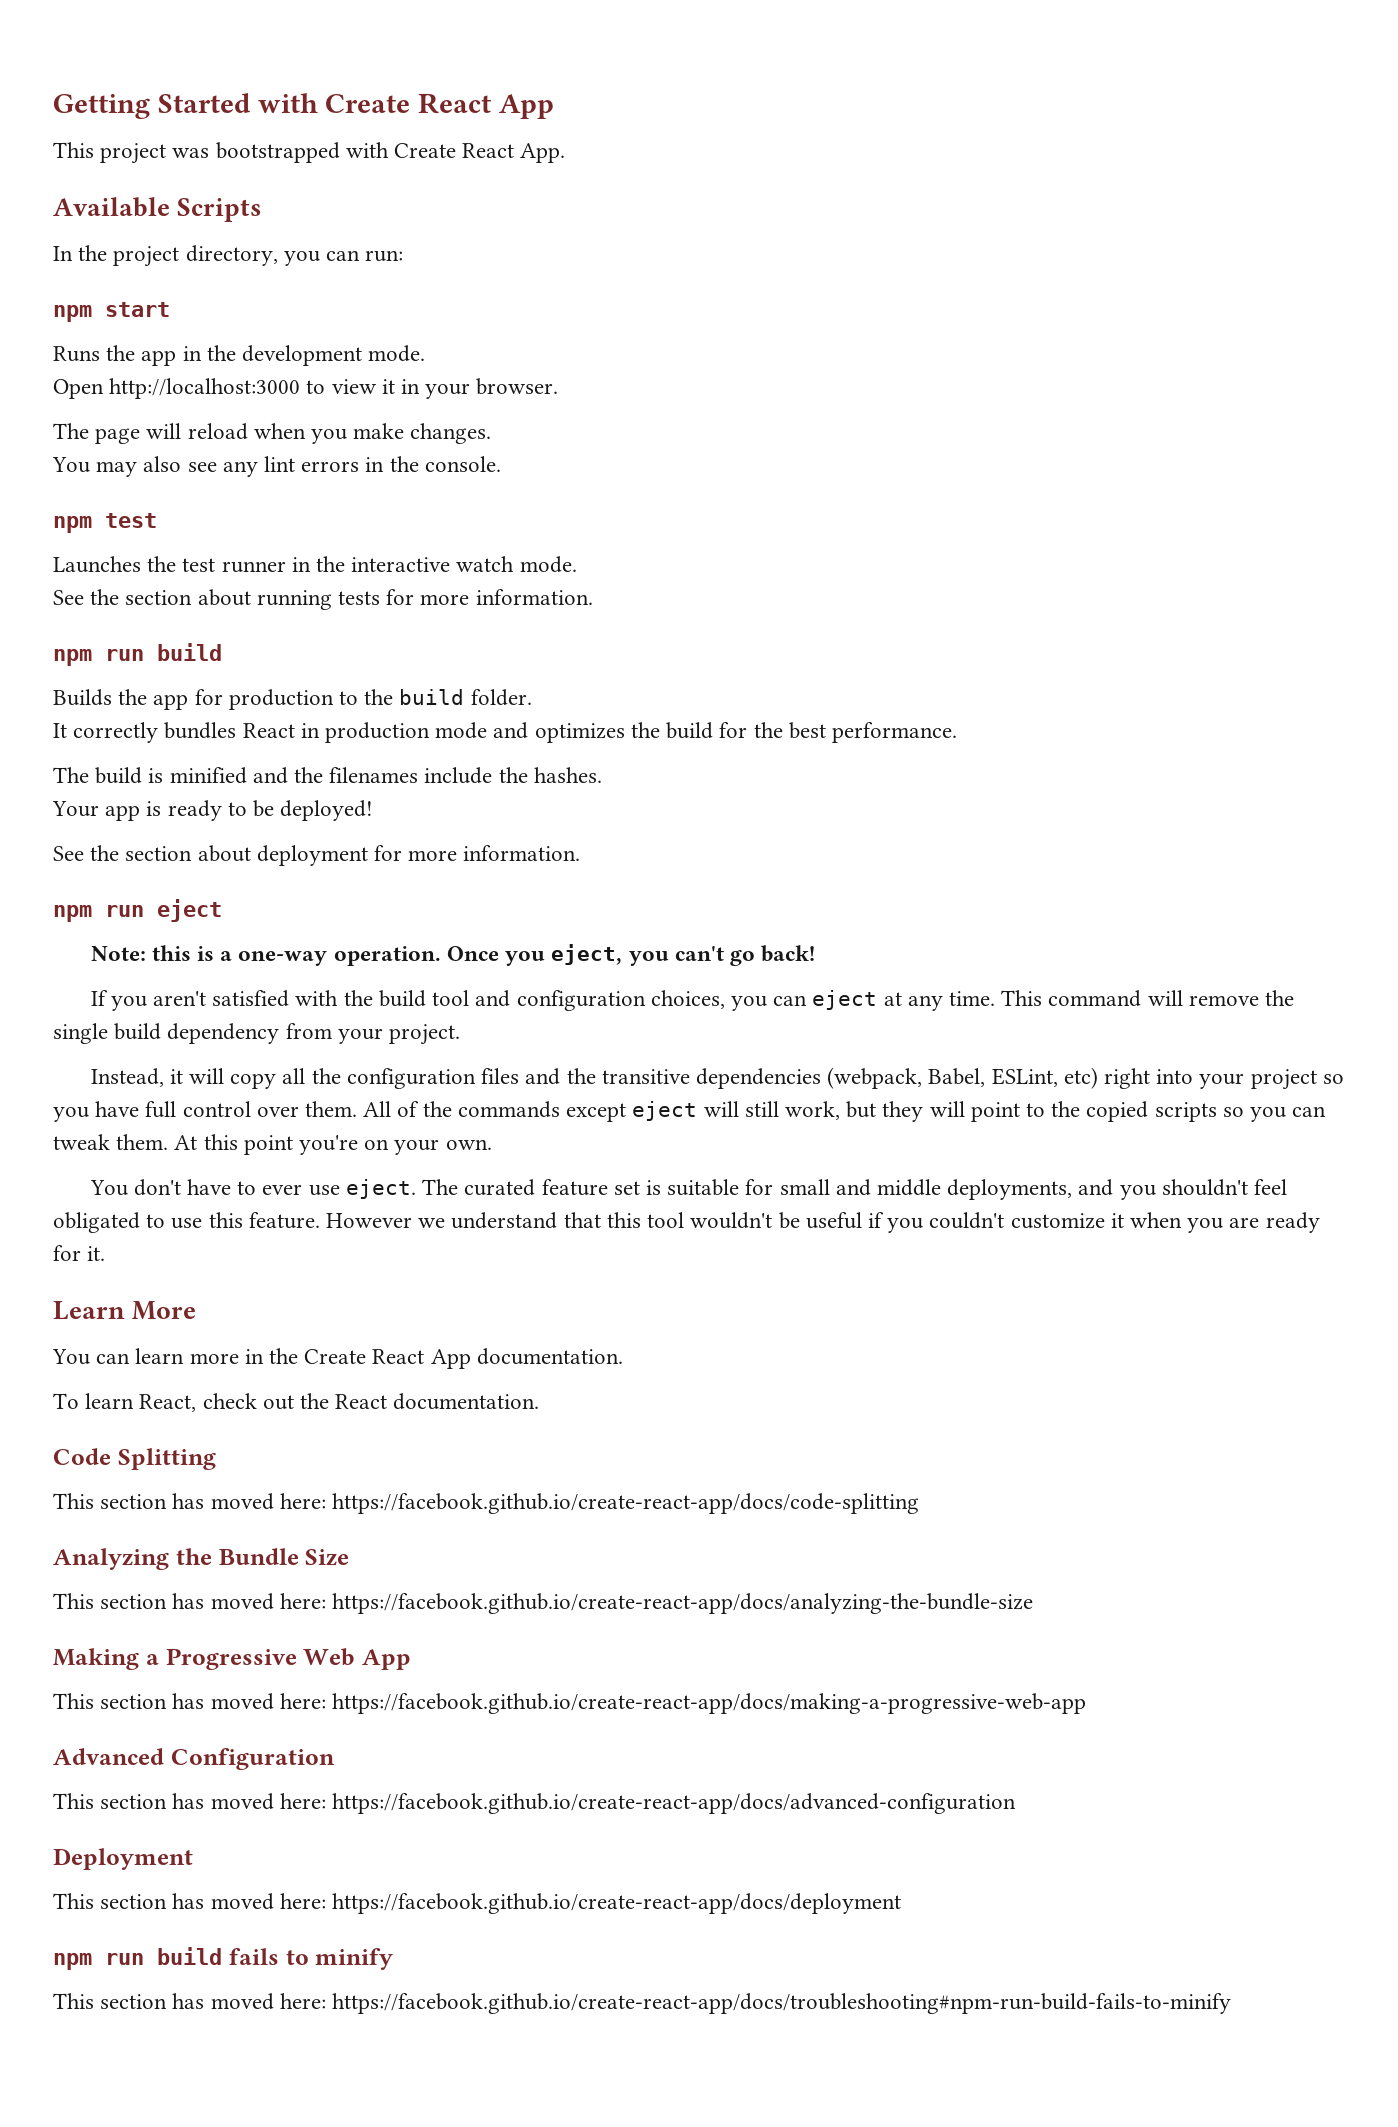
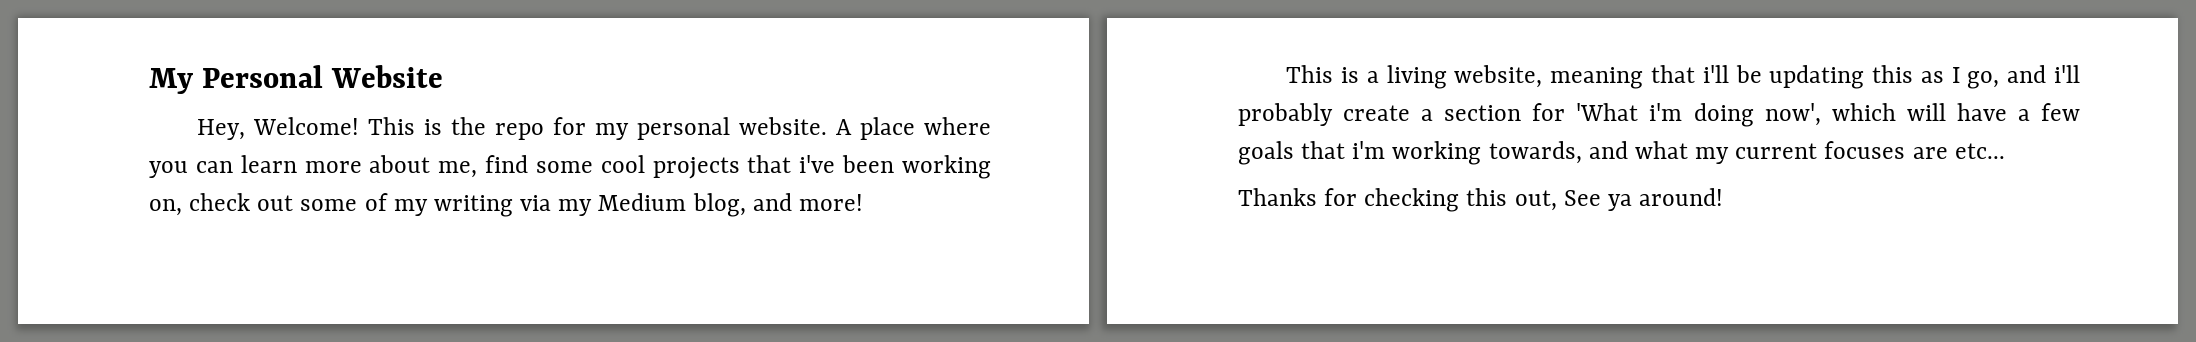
- Getting Started with Create React App
- This project was bootstrapped with Create React App.
- Available Scripts
- In the project directory, you can run:
- npm start
- Runs the app in the development mode.
- Open http://localhost:3000 to view it in your browser.
- The page will reload when you make changes.
- You may also see any lint errors in the console.
- npm test
- Launches the test runner in the interactive watch mode.
- See the section about running tests for more information.
- npm run build
- Builds the app for production to the build folder.
- It correctly bundles React in production mode and optimizes the build for the best performance.
- The build is minified and the filenames include the hashes.
- Your app is ready to be deployed!
- See the section about deployment for more information.
- npm run eject
- Note: this is a one-way operation. Once you eject, you can't go back!
- If you aren't satisfied with the build tool and configuration choices, you can eject at any time. This command will remove the single build dependency from your project.
- Instead, it will copy all the configuration files and the transitive dependencies (webpack, Babel, ESLint, etc) right into your project so you have full control over them. All of the commands except eject will still work, but they will point to the copied scripts so you can tweak them. At this point you're on your own.
- You don't have to ever use eject. The curated feature set is suitable for small and middle deployments, and you shouldn't feel obligated to use this feature. However we understand that this tool wouldn't be useful if you couldn't customize it when you are ready for it.
- Learn More
- You can learn more in the Create React App documentation.
- To learn React, check out the React documentation.
- Code Splitting
- This section has moved here: https://facebook.github.io/create-react-app/docs/code-splitting
- Analyzing the Bundle Size
- This section has moved here: https://facebook.github.io/create-react-app/docs/analyzing-the-bundle-size
- Making a Progressive Web App
- This section has moved here: https://facebook.github.io/create-react-app/docs/making-a-progressive-web-app
- Advanced Configuration
- This section has moved here: https://facebook.github.io/create-react-app/docs/advanced-configuration
- Deployment
- This section has moved here: https://facebook.github.io/create-react-app/docs/deployment
- npm run build fails to minify
- This section has moved here: https://facebook.github.io/create-react-app/docs/troubleshooting#npm-run-build-fails-to-minify
+ My Personal Website
+ Hey, Welcome! This is the repo for my personal website. A place where you can learn more about me, find some cool projects that i've been working on, check out some of my writing via my Medium blog, and more!
+ This is a living website, meaning that i'll be updating this as I go, and i'll probably create a section for 'What i'm doing now', which will have a few goals that i'm working towards, and what my current focuses are etc...
+ Thanks for checking this out, See ya around!

